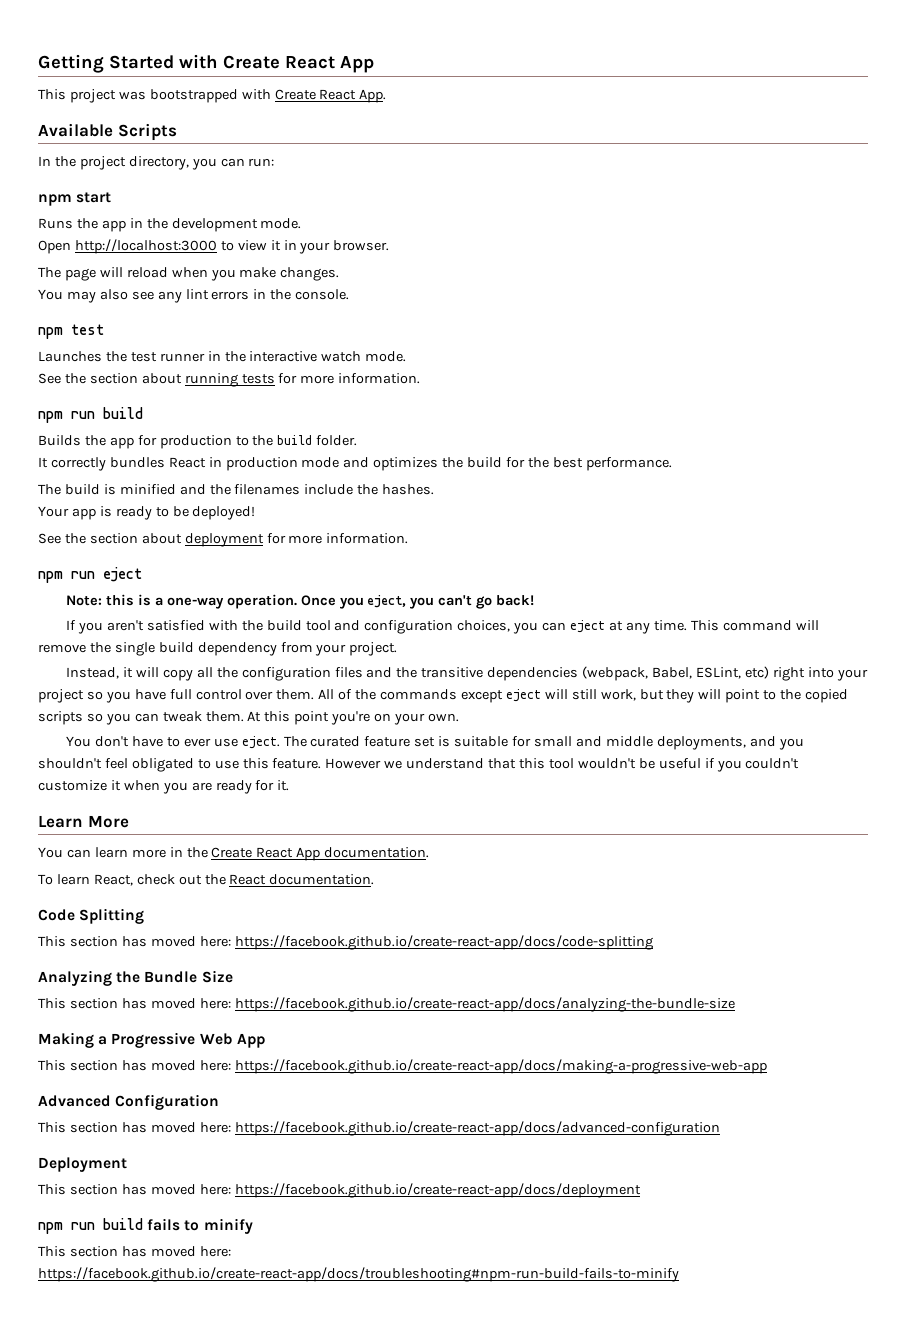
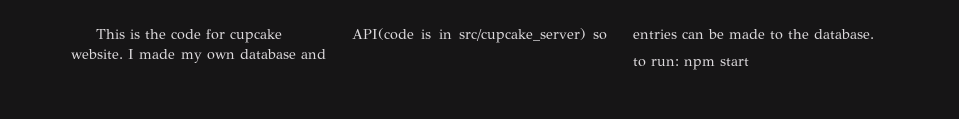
- Getting Started with Create React App
- This project was bootstrapped with Create React App.
- Available Scripts
- In the project directory, you can run:
- npm start
+ This is the code for cupcake website. I made my own database and API(code is in src/cupcake_server) so entries can be made to the database.
+ to run: npm start
- Runs the app in the development mode.
- Open http://localhost:3000 to view it in your browser.
- The page will reload when you make changes.
- You may also see any lint errors in the console.
- npm test
- Launches the test runner in the interactive watch mode.
- See the section about running tests for more information.
- npm run build
- Builds the app for production to the build folder.
- It correctly bundles React in production mode and optimizes the build for the best performance.
- The build is minified and the filenames include the hashes.
- Your app is ready to be deployed!
- See the section about deployment for more information.
- npm run eject
- Note: this is a one-way operation. Once you eject, you can't go back!
- If you aren't satisfied with the build tool and configuration choices, you can eject at any time. This command will remove the single build dependency from your project.
- Instead, it will copy all the configuration files and the transitive dependencies (webpack, Babel, ESLint, etc) right into your project so you have full control over them. All of the commands except eject will still work, but they will point to the copied scripts so you can tweak them. At this point you're on your own.
- You don't have to ever use eject. The curated feature set is suitable for small and middle deployments, and you shouldn't feel obligated to use this feature. However we understand that this tool wouldn't be useful if you couldn't customize it when you are ready for it.
- Learn More
- You can learn more in the Create React App documentation.
- To learn React, check out the React documentation.
- Code Splitting
- This section has moved here: https://facebook.github.io/create-react-app/docs/code-splitting
- Analyzing the Bundle Size
- This section has moved here: https://facebook.github.io/create-react-app/docs/analyzing-the-bundle-size
- Making a Progressive Web App
- This section has moved here: https://facebook.github.io/create-react-app/docs/making-a-progressive-web-app
- Advanced Configuration
- This section has moved here: https://facebook.github.io/create-react-app/docs/advanced-configuration
- Deployment
- This section has moved here: https://facebook.github.io/create-react-app/docs/deployment
- npm run build fails to minify
- This section has moved here: https://facebook.github.io/create-react-app/docs/troubleshooting#npm-run-build-fails-to-minify

